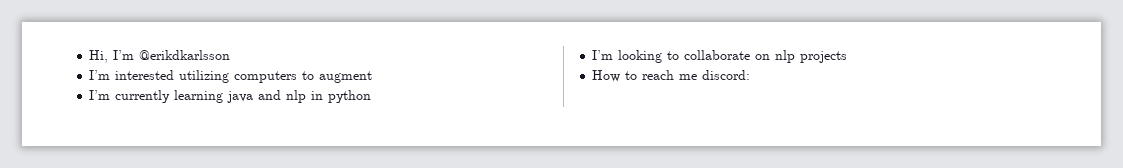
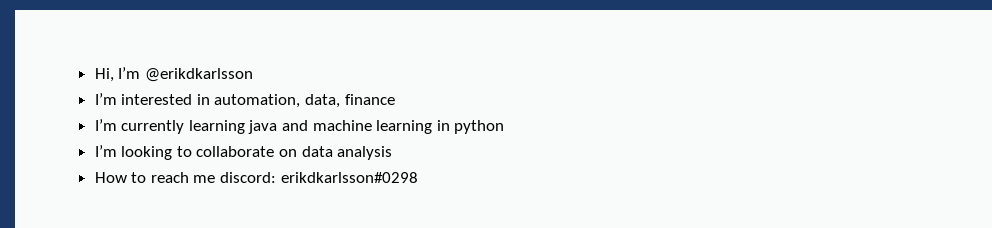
- I’m interested utilizing computers to augment
+ I’m interested in automation, data, finance
- I’m currently learning java and nlp in python
+ I’m currently learning java and machine learning in python
- I’m looking to collaborate on nlp projects
+ I’m looking to collaborate on data analysis
- How to reach me discord:
+ How to reach me discord: erikdkarlsson#0298

